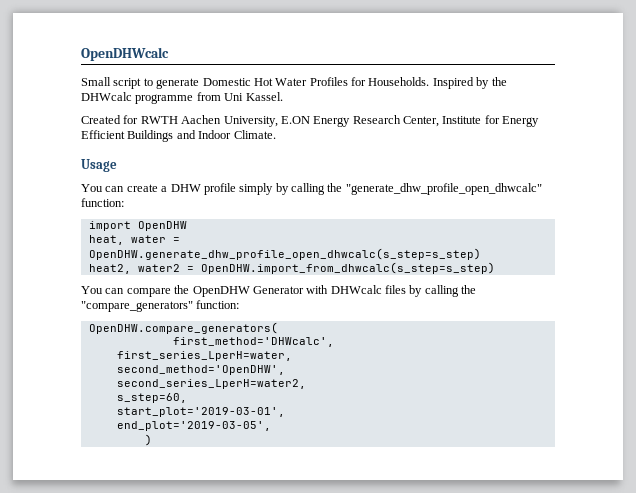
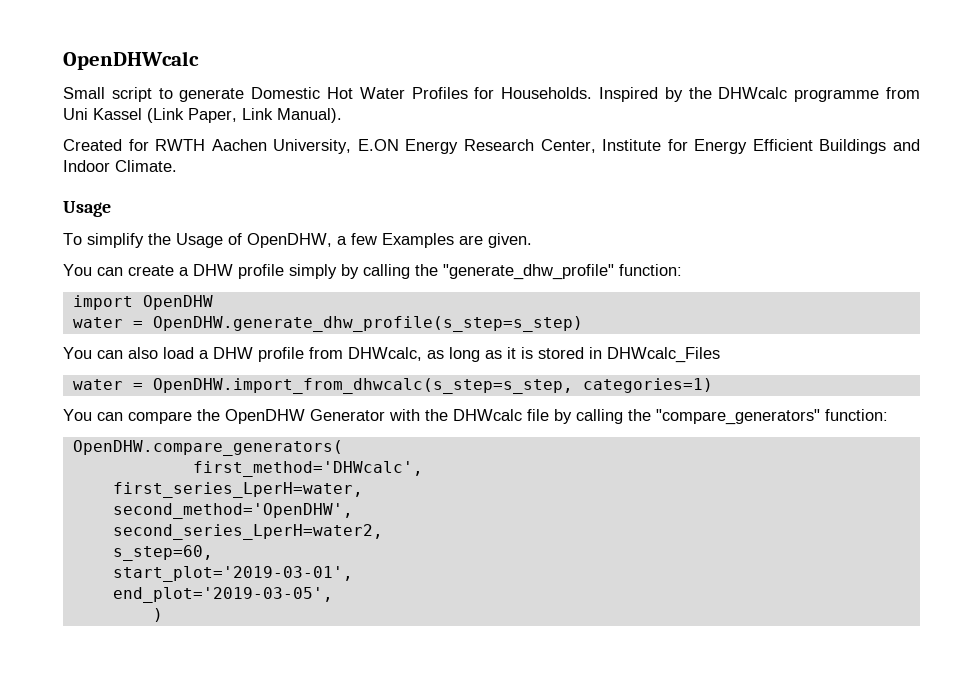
- Inspired by the DHWcalc programme from Uni Kassel.
+ Inspired by the DHWcalc programme from Uni Kassel (Link Paper, Link Manual).
+ To simplify the Usage of OpenDHW, a few Examples are given.
- You can create a DHW profile simply by calling the "generate_dhw_profile_open_dhwcalc" function:
+ You can create a DHW profile simply by calling the "generate_dhw_profile" function:
- heat, water = OpenDHW.generate_dhw_profile_open_dhwcalc(s_step=s_step)
- heat2, water2 = OpenDHW.import_from_dhwcalc(s_step=s_step)
+ water = OpenDHW.generate_dhw_profile(s_step=s_step)
+ You can also load a DHW profile from DHWcalc, as long as it is stored in DHWcalc_Files
+ water = OpenDHW.import_from_dhwcalc(s_step=s_step, categories=1)
- You can compare the OpenDHW Generator with DHWcalc files by calling the "compare_generators" function:
+ You can compare the OpenDHW Generator with the DHWcalc file by calling the "compare_generators" function:

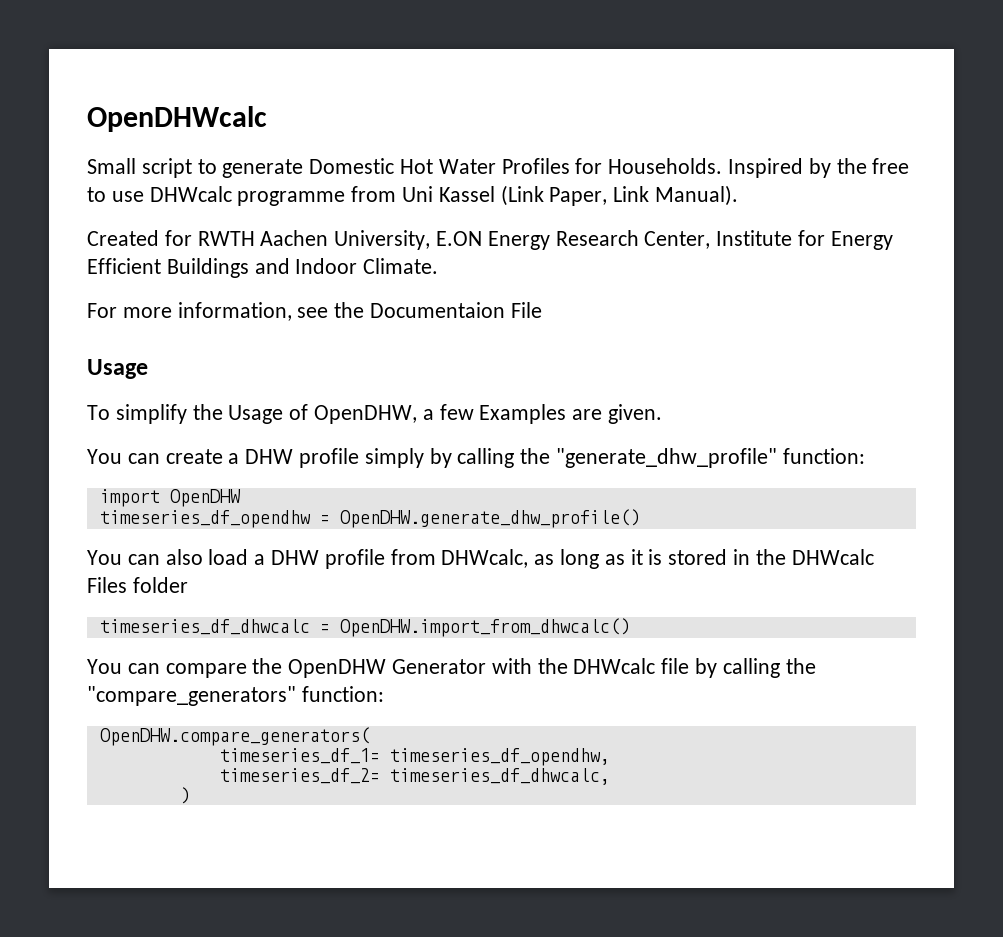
- Inspired by the DHWcalc programme from Uni Kassel (Link Paper, Link Manual).
+ Inspired by the free to use DHWcalc programme from Uni Kassel (Link Paper, Link Manual).
+ For more information, see the Documentaion File
- water = OpenDHW.generate_dhw_profile(s_step=s_step)
+ timeseries_df_opendhw = OpenDHW.generate_dhw_profile()
- You can also load a DHW profile from DHWcalc, as long as it is stored in DHWcalc_Files
- water = OpenDHW.import_from_dhwcalc(s_step=s_step, categories=1)
+ You can also load a DHW profile from DHWcalc, as long as it is stored in the DHWcalc Files folder
+ timeseries_df_dhwcalc = OpenDHW.import_from_dhwcalc()
- first_method='DHWcalc',
- first_series_LperH=water,
- second_method='OpenDHW',
- second_series_LperH=water2,
- s_step=60,
- start_plot='2019-03-01',
- end_plot='2019-03-05',
+ timeseries_df_1= timeseries_df_opendhw,
+ timeseries_df_2= timeseries_df_dhwcalc,

